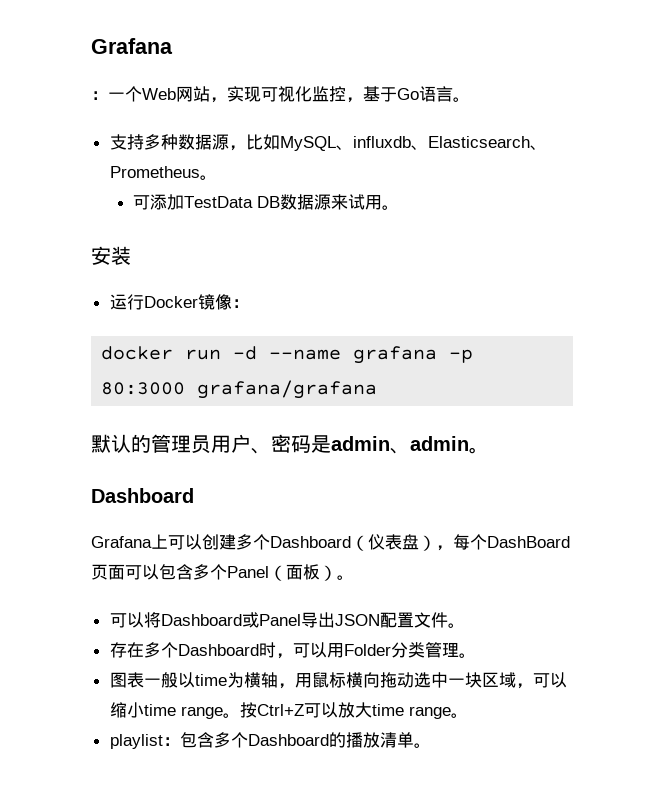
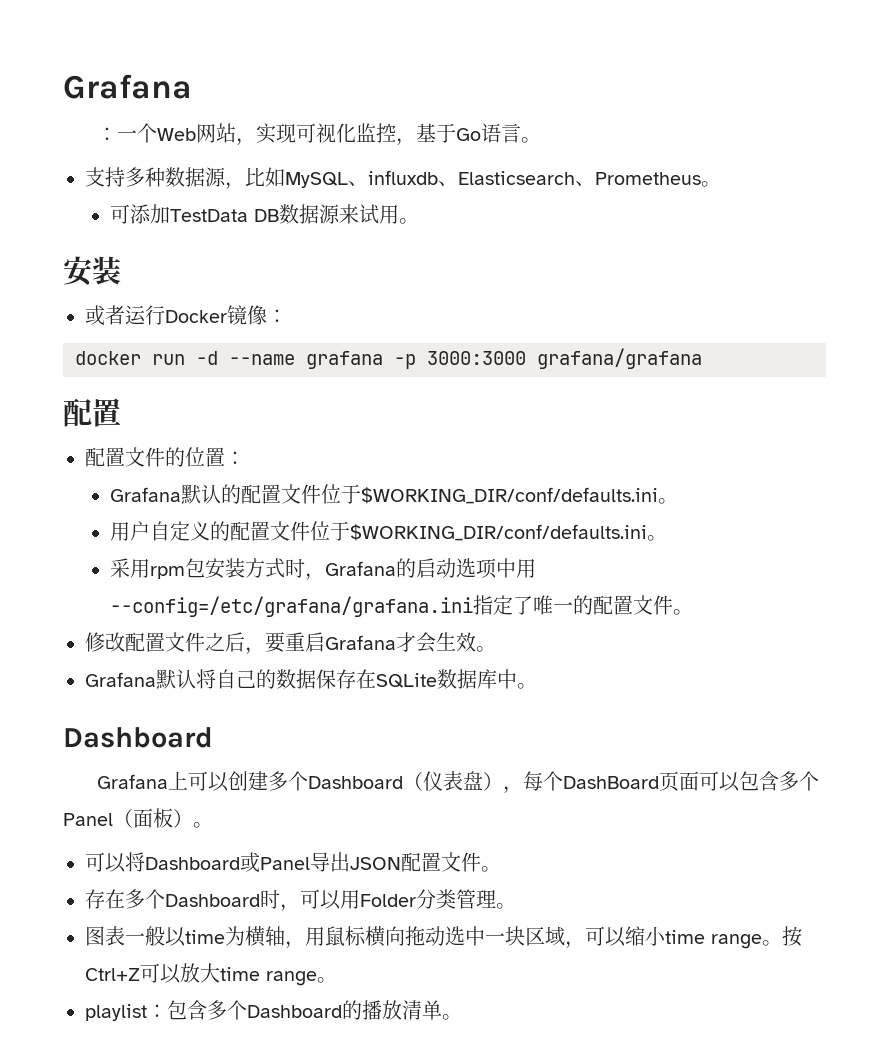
- 运行Docker镜像：
+ 或者运行Docker镜像：
- docker run -d --name grafana -p 80:3000 grafana/grafana
- 默认的管理员用户、密码是admin、admin。
+ docker run -d --name grafana -p 3000:3000 grafana/grafana
+ 配置
+ 配置文件的位置：
+ Grafana默认的配置文件位于$WORKING_DIR/conf/defaults.ini。
+ 用户自定义的配置文件位于$WORKING_DIR/conf/defaults.ini。
+ 采用rpm包安装方式时，Grafana的启动选项中用--config=/etc/grafana/grafana.ini指定了唯一的配置文件。
+ 修改配置文件之后，要重启Grafana才会生效。
+ Grafana默认将自己的数据保存在SQLite数据库中。

